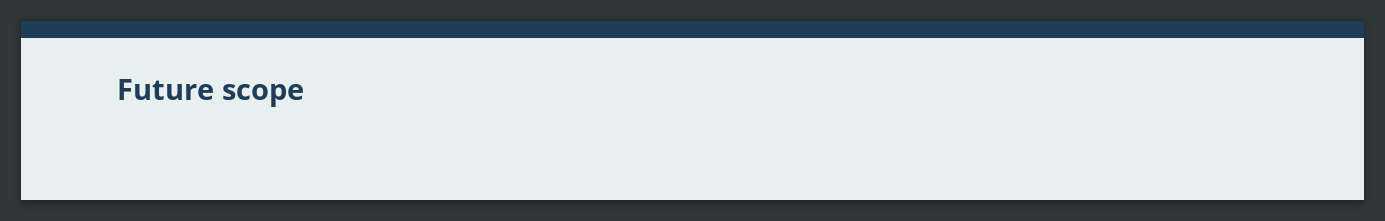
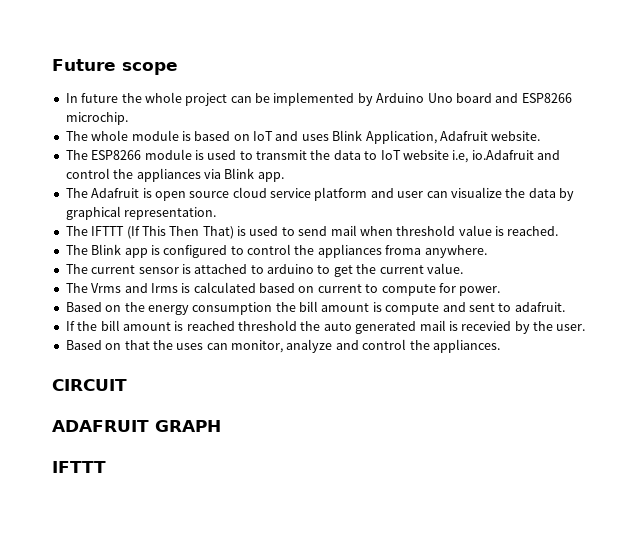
+ In future the whole project can be implemented by Arduino Uno board and ESP8266 microchip.
+ The whole module is based on IoT and uses Blink Application, Adafruit website.
+ The ESP8266 module is used to transmit the data to IoT website i.e, io.Adafruit and control the appliances via Blink app.
+ The Adafruit is open source cloud service platform and user can visualize the data by graphical representation.
+ The IFTTT (If This Then That) is used to send mail when threshold value is reached.
+ The Blink app is configured to control the appliances froma anywhere.
+ The current sensor is attached to arduino to get the current value.
+ The Vrms and Irms is calculated based on current to compute for power.
+ Based on the energy consumption the bill amount is compute and sent to adafruit.
+ If the bill amount is reached threshold the auto generated mail is recevied by the user.
+ Based on that the uses can monitor, analyze and control the appliances.
+ CIRCUIT
+ ADAFRUIT GRAPH
+ IFTTT

